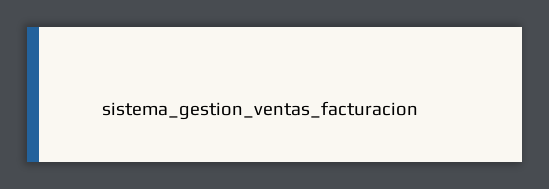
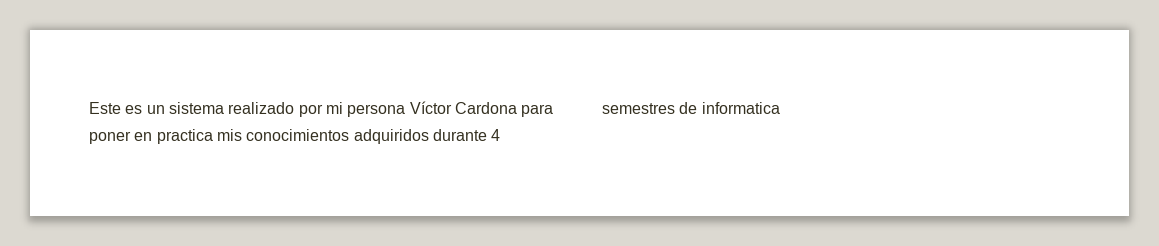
- sistema_gestion_ventas_facturacion
+ Este es un sistema realizado por mi persona Víctor Cardona para poner en practica mis conocimientos adquiridos durante 4 semestres de informatica

